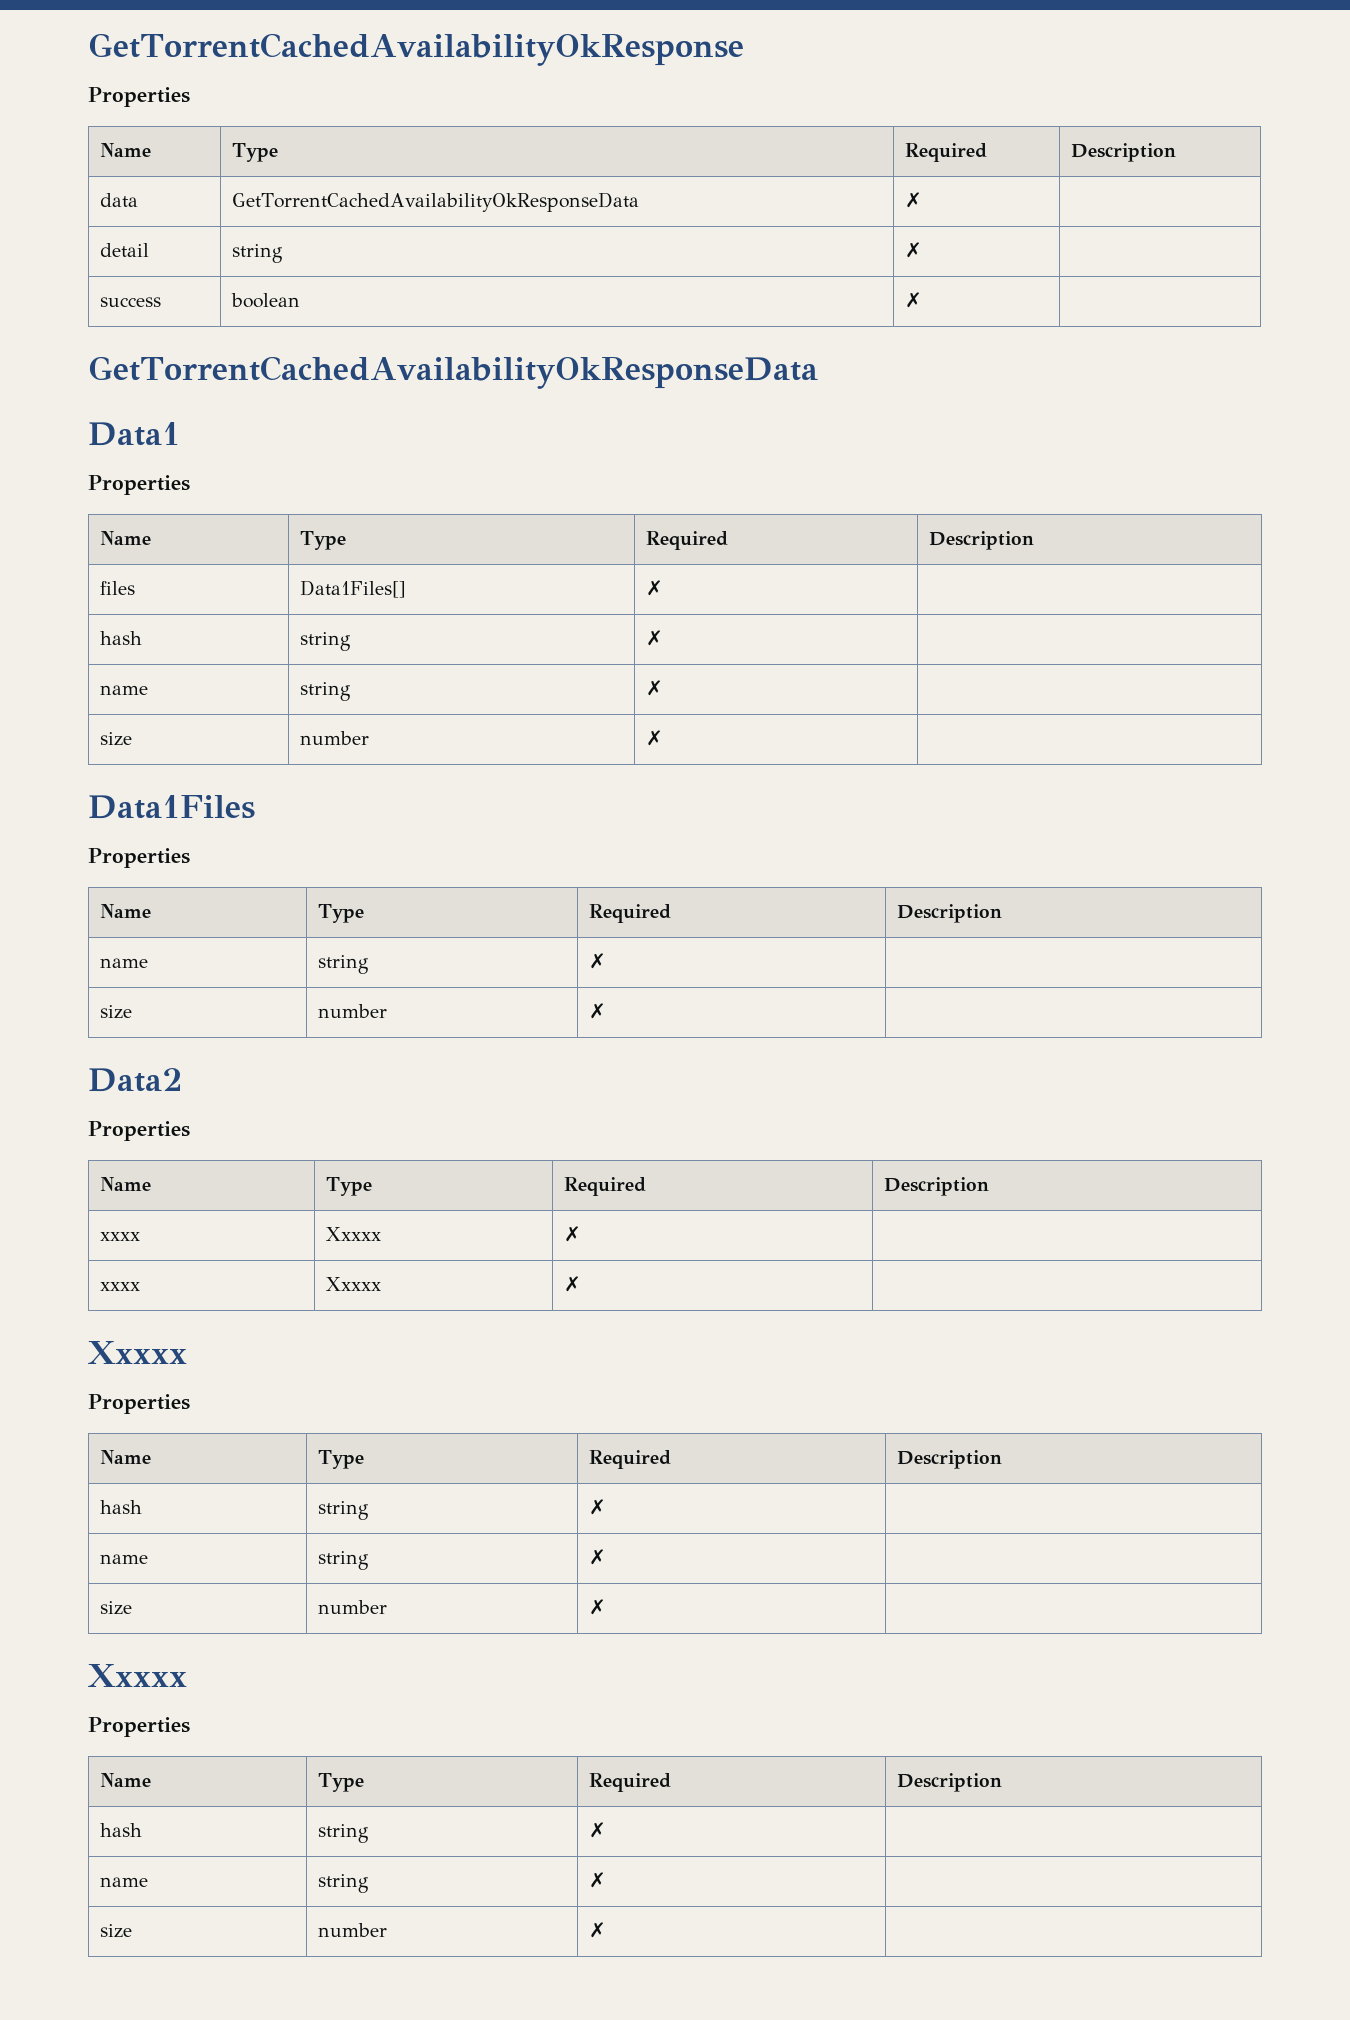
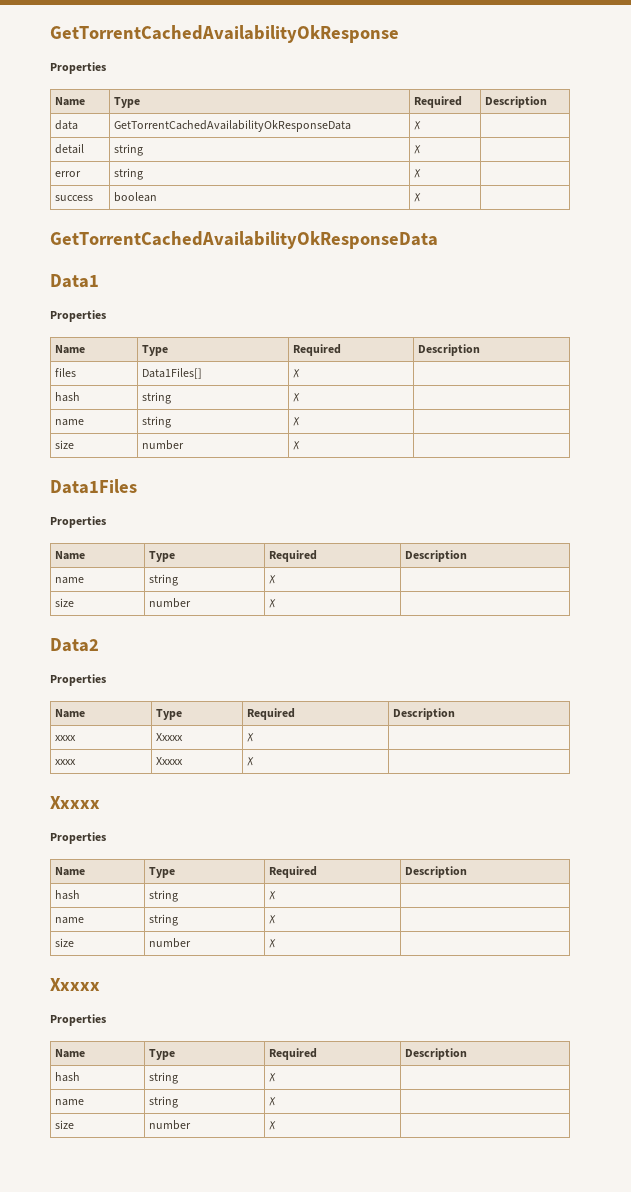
+ error | string | ✗ |

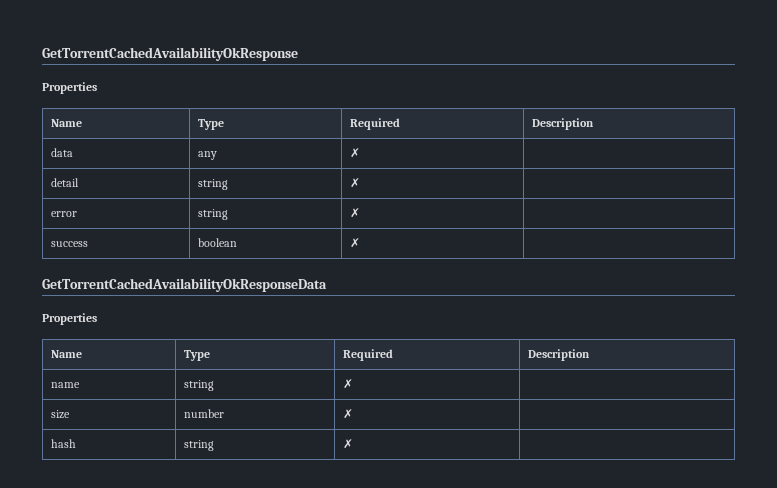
- data | GetTorrentCachedAvailabilityOkResponseData | ✗ |
+ data | any | ✗ |
- Data1
- Properties
- Name | Type | Required | Description
- files | Data1Files[] | ✗ |
- hash | string | ✗ |
- name | string | ✗ |
- size | number | ✗ |
- Data1Files
- Data2
- Properties
- Name | Type | Required | Description
- xxxx | Xxxxx | ✗ |
- xxxx | Xxxxx | ✗ |
- Xxxxx
- Properties
- Name | Type | Required | Description
  hash | string | ✗ |
- name | string | ✗ |
- size | number | ✗ |
- Xxxxx
- Properties
- Name | Type | Required | Description
- hash | string | ✗ |
- name | string | ✗ |
- size | number | ✗ |

